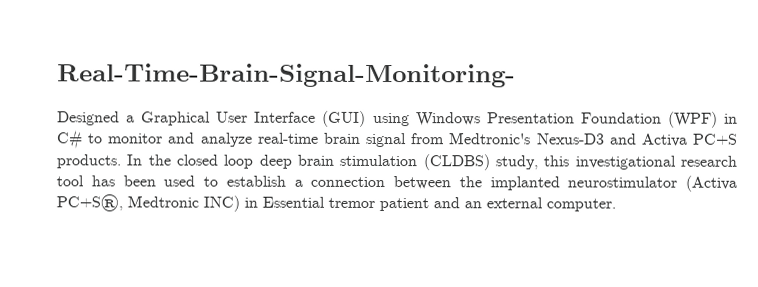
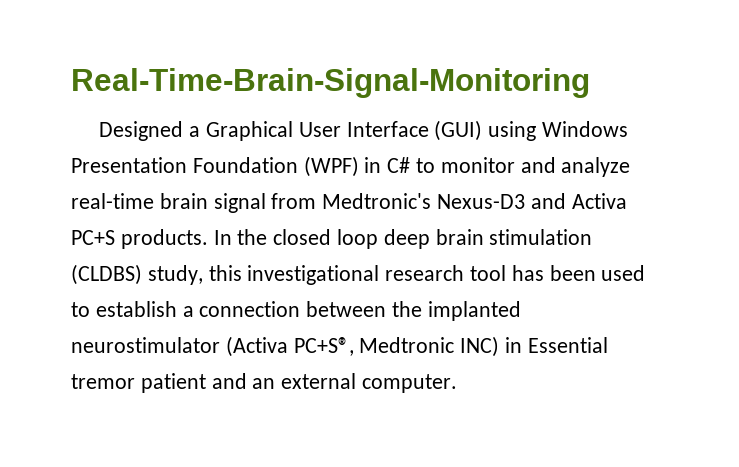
- Real-Time-Brain-Signal-Monitoring-
+ Real-Time-Brain-Signal-Monitoring

